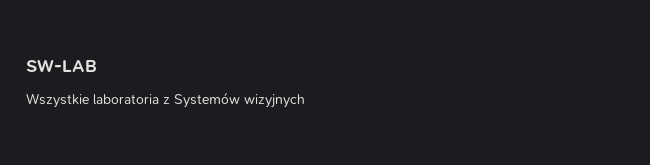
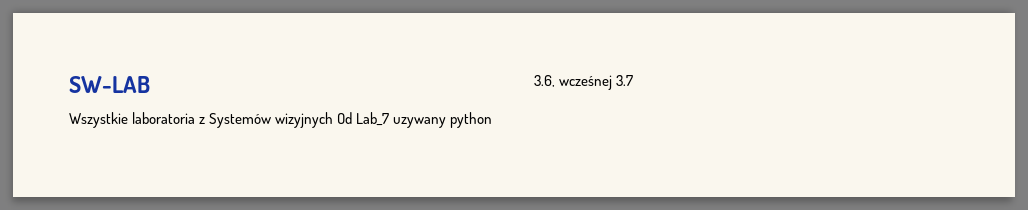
- Wszystkie laboratoria z Systemów wizyjnych
+ Wszystkie laboratoria z Systemów wizyjnych Od Lab_7 uzywany python 3.6, wcześnej 3.7

